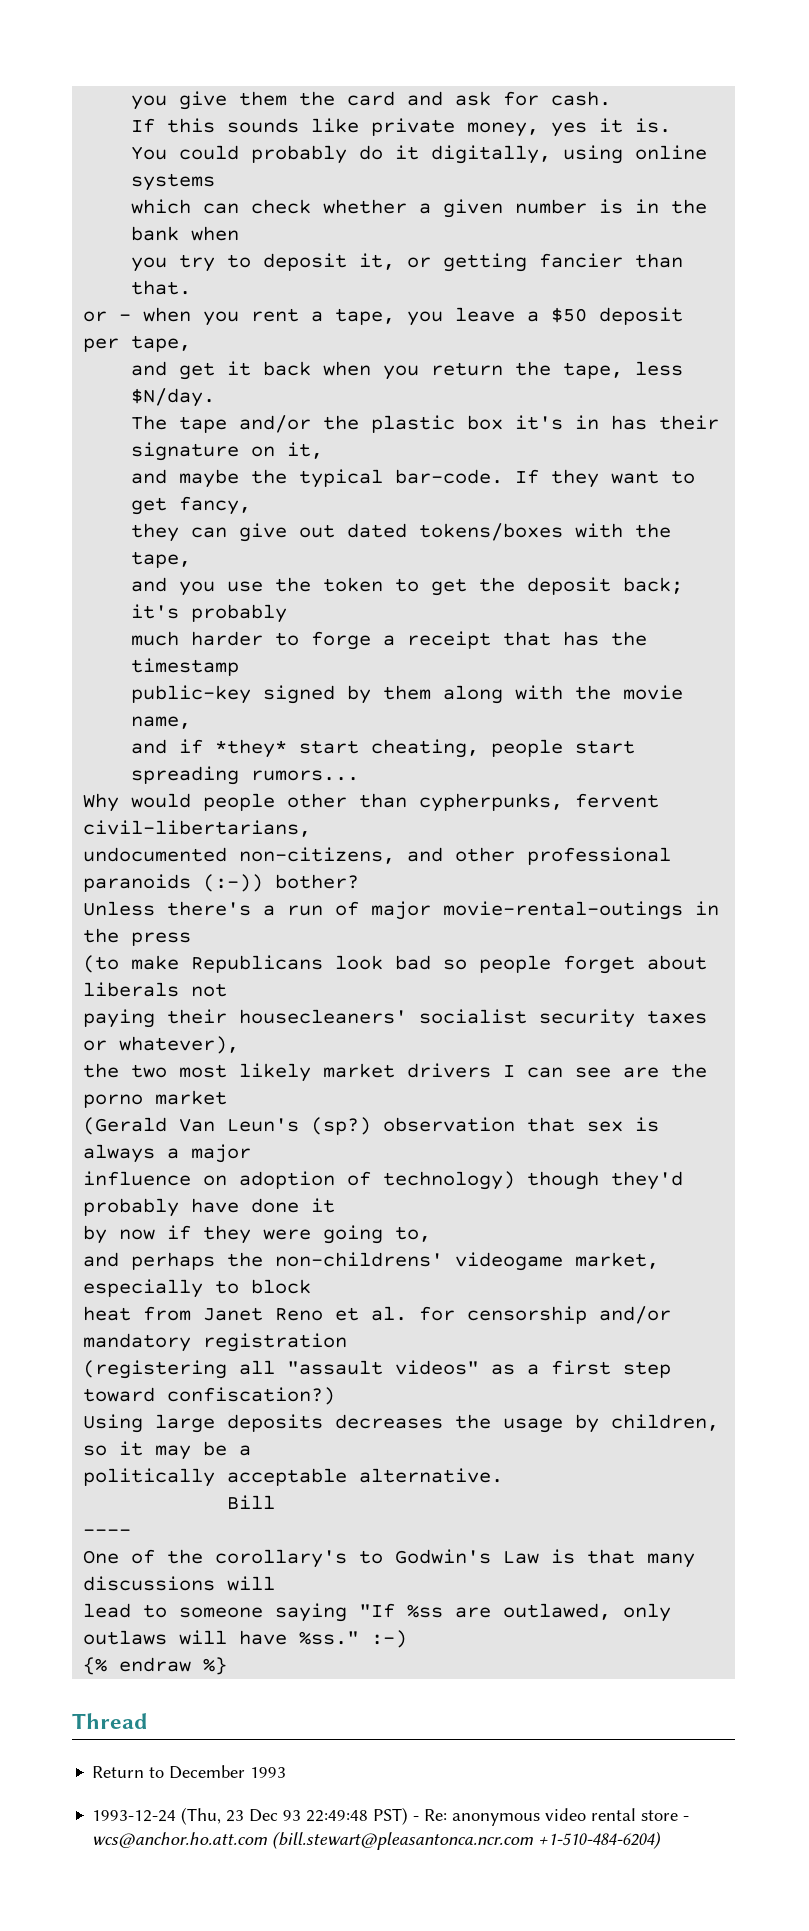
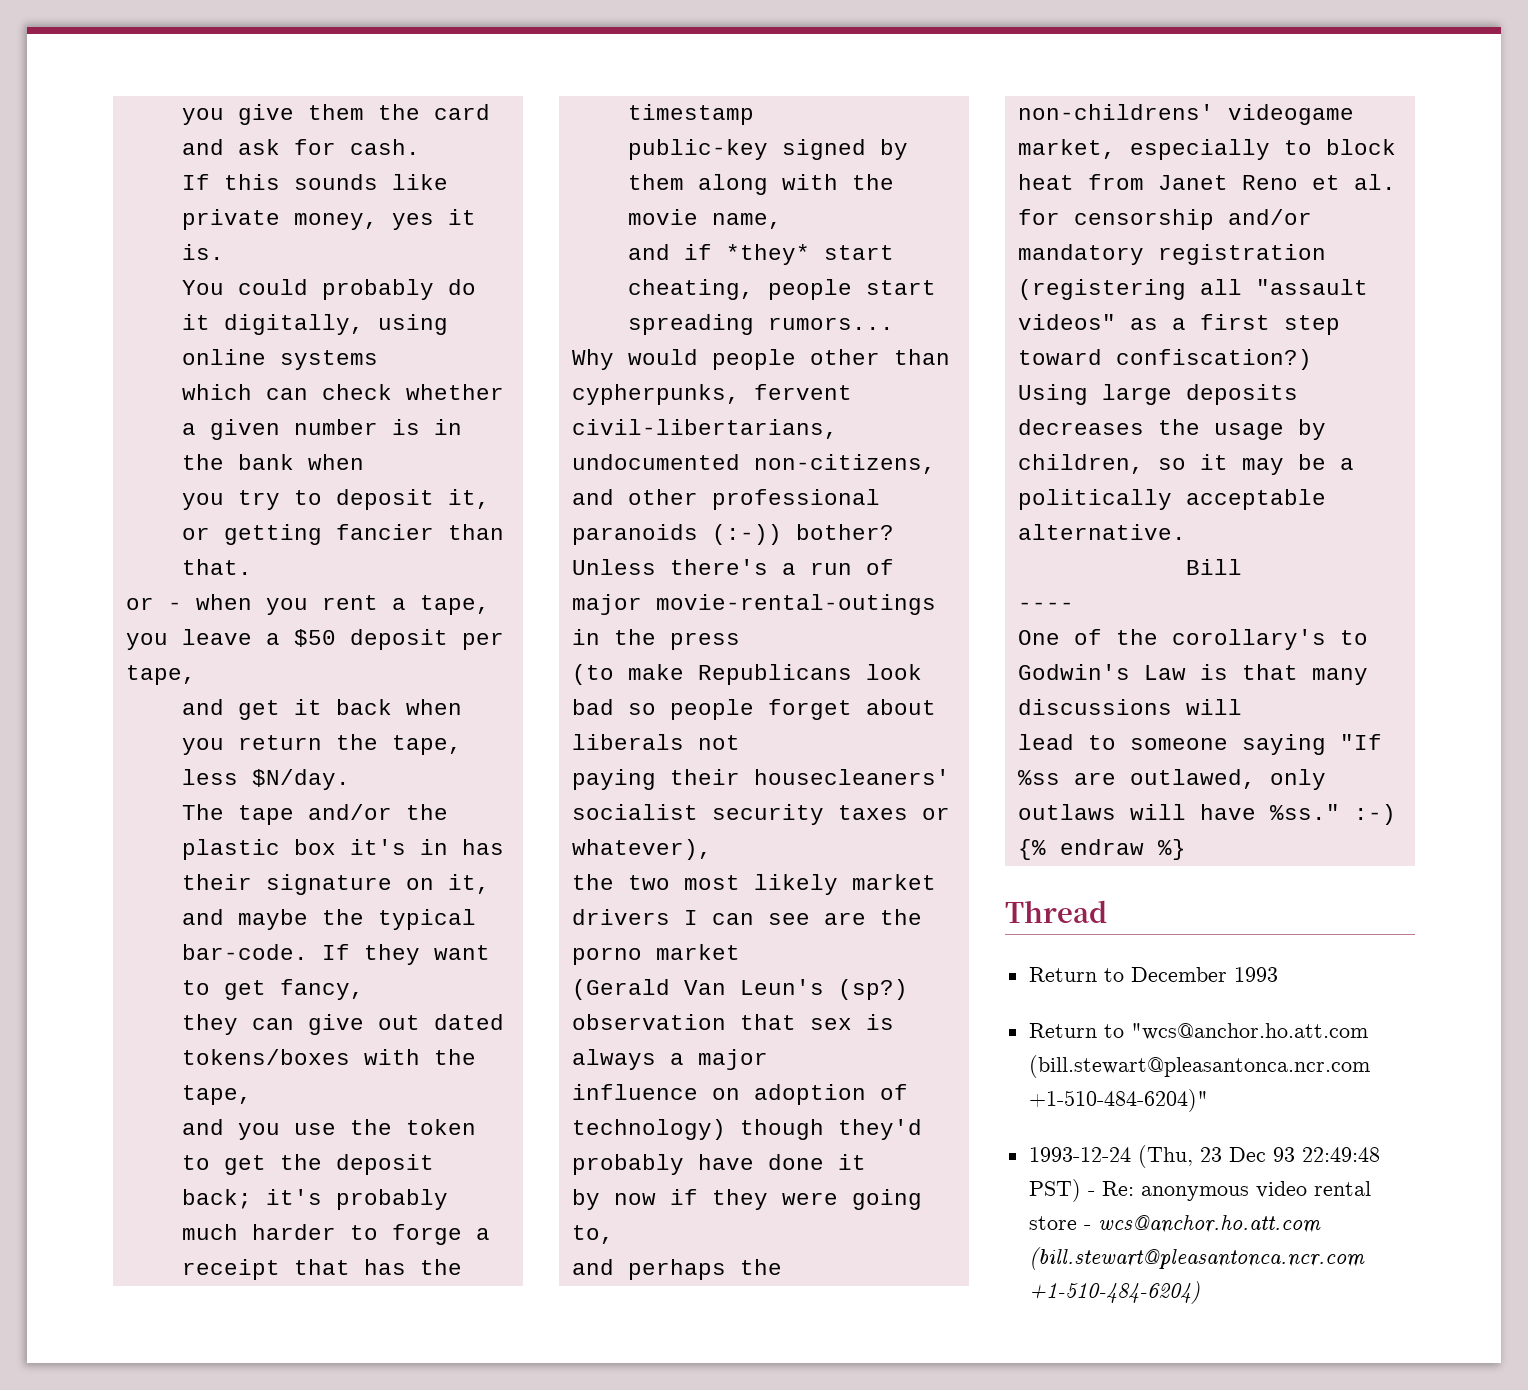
+ Return to "wcs@anchor.ho.att.com (bill.stewart@pleasantonca.ncr.com +1-510-484-6204)"

